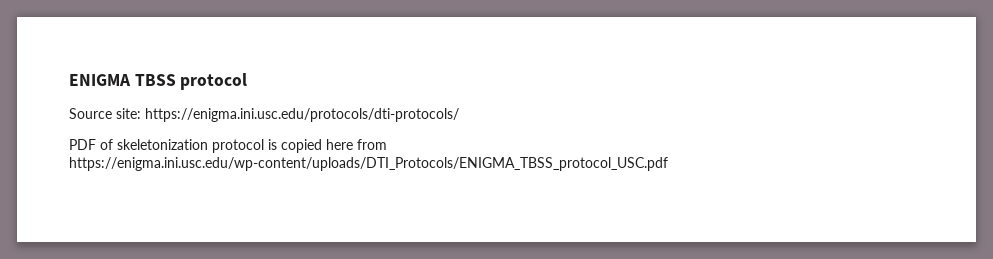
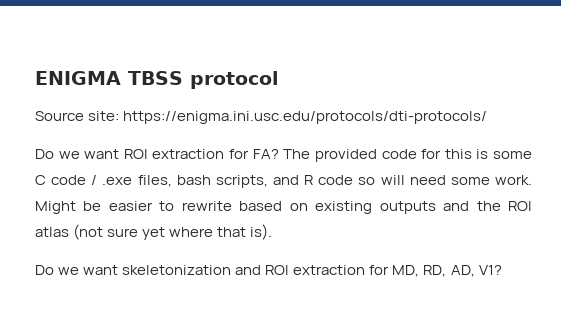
- PDF of skeletonization protocol is copied here from https://enigma.ini.usc.edu/wp-content/uploads/DTI_Protocols/ENIGMA_TBSS_protocol_USC.pdf
+ Do we want ROI extraction for FA? The provided code for this is some C code / .exe files, bash scripts, and R code so will need some work. Might be easier to rewrite based on existing outputs and the ROI atlas (not sure yet where that is).
+ Do we want skeletonization and ROI extraction for MD, RD, AD, V1?

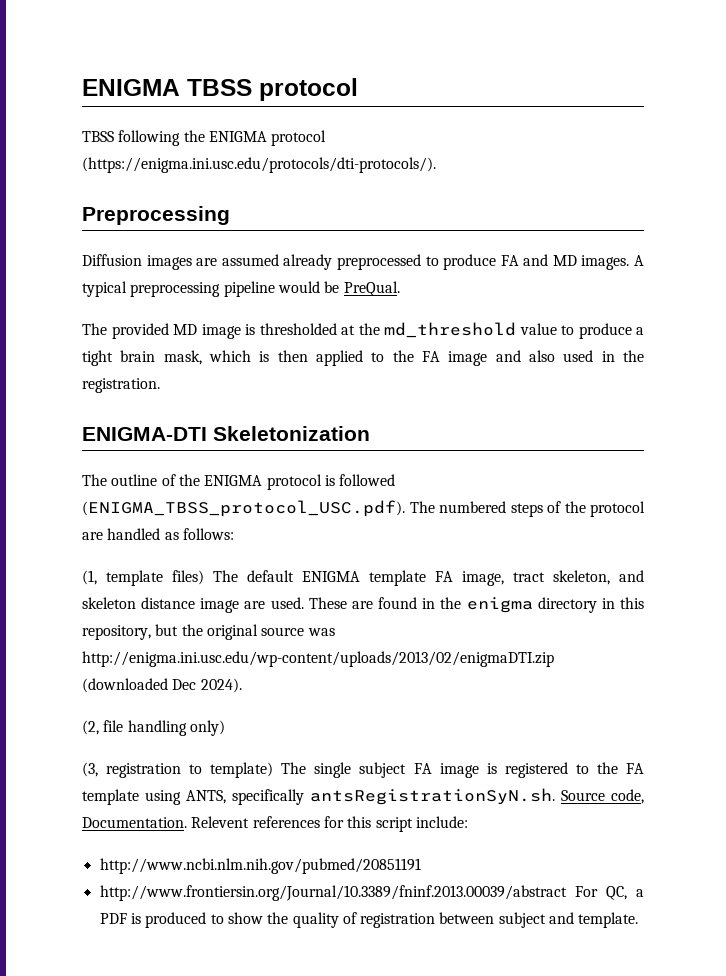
- Source site: https://enigma.ini.usc.edu/protocols/dti-protocols/
- Do we want ROI extraction for FA? The provided code for this is some C code / .exe files, bash scripts, and R code so will need some work. Might be easier to rewrite based on existing outputs and the ROI atlas (not sure yet where that is).
- Do we want skeletonization and ROI extraction for MD, RD, AD, V1?
+ TBSS following the ENIGMA protocol (https://enigma.ini.usc.edu/protocols/dti-protocols/).
+ Preprocessing
+ Diffusion images are assumed already preprocessed to produce FA and MD images. A typical preprocessing pipeline would be PreQual.
+ The provided MD image is thresholded at the md_threshold value to produce a tight brain mask, which is then applied to the FA image and also used in the registration.
+ ENIGMA-DTI Skeletonization
+ The outline of the ENIGMA protocol is followed (ENIGMA_TBSS_protocol_USC.pdf). The numbered steps of the protocol are handled as follows:
+ (1, template files) The default ENIGMA template FA image, tract skeleton, and skeleton distance image are used. These are found in the enigma directory in this repository, but the original source was http://enigma.ini.usc.edu/wp-content/uploads/2013/02/enigmaDTI.zip (downloaded Dec 2024).
+ (2, file handling only)
+ (3, registration to template) The single subject FA image is registered to the FA template using ANTS, specifically antsRegistrationSyN.sh. Source code, Documentation. Relevent references for this script include:
+ http://www.ncbi.nlm.nih.gov/pubmed/20851191
+ http://www.frontiersin.org/Journal/10.3389/fninf.2013.00039/abstract For QC, a PDF is produced to show the quality of registration between subject and template.

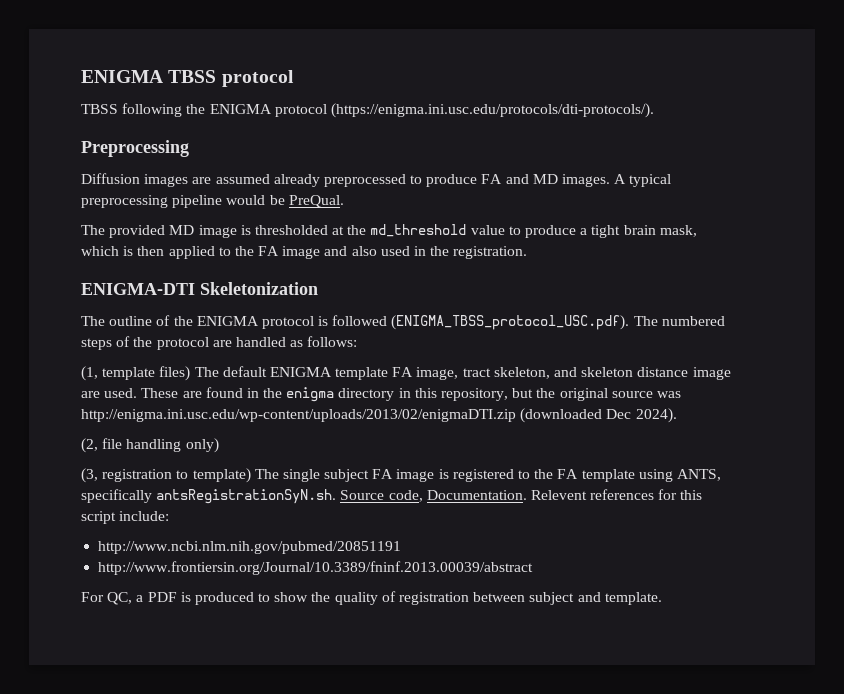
- http://www.frontiersin.org/Journal/10.3389/fninf.2013.00039/abstract For QC, a PDF is produced to show the quality of registration between subject and template.
+ http://www.frontiersin.org/Journal/10.3389/fninf.2013.00039/abstract
+ For QC, a PDF is produced to show the quality of registration between subject and template.

